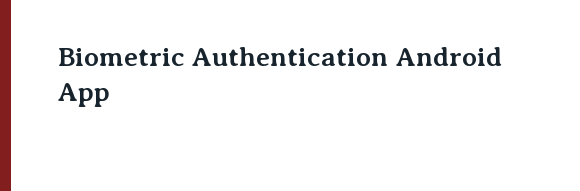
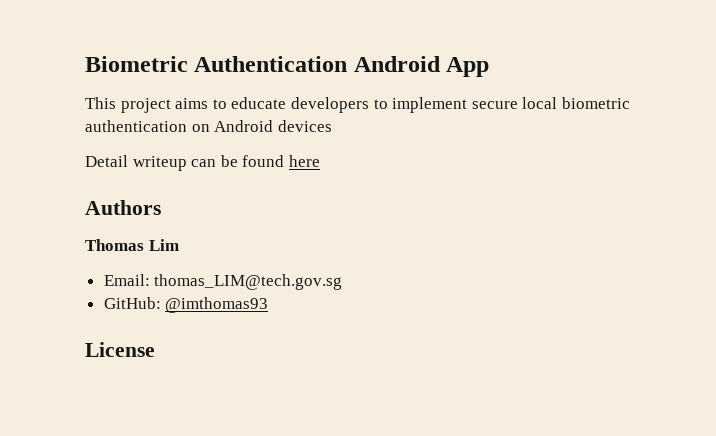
+ This project aims to educate developers to implement secure local biometric authentication on Android devices
+ Detail writeup can be found here
+ Authors
+ Thomas Lim
+ Email: thomas_LIM@tech.gov.sg
+ GitHub: @imthomas93
+ License

